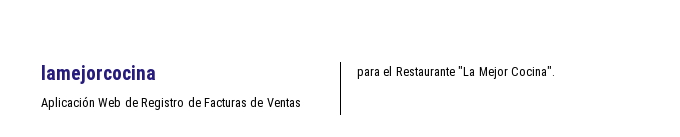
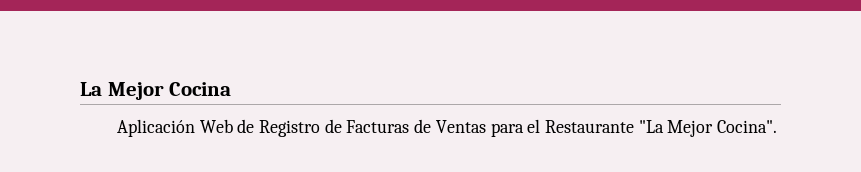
- lamejorcocina
+ La Mejor Cocina

